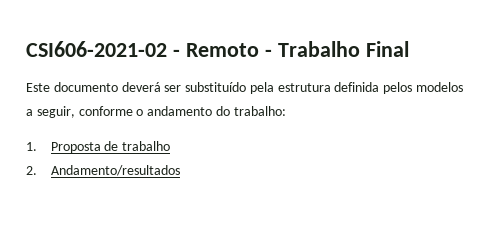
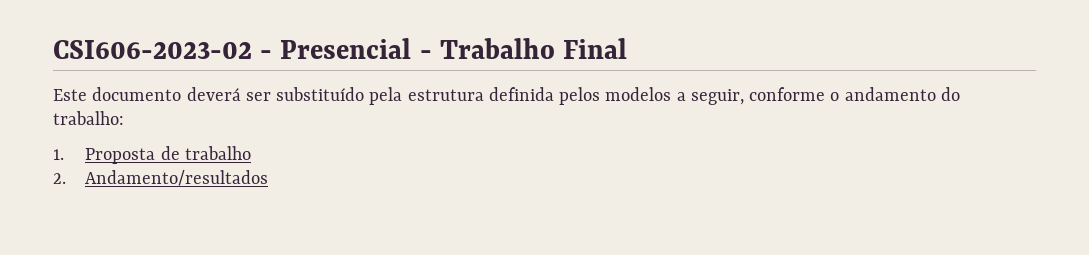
- CSI606-2021-02 - Remoto - Trabalho Final
+ CSI606-2023-02 - Presencial - Trabalho Final

